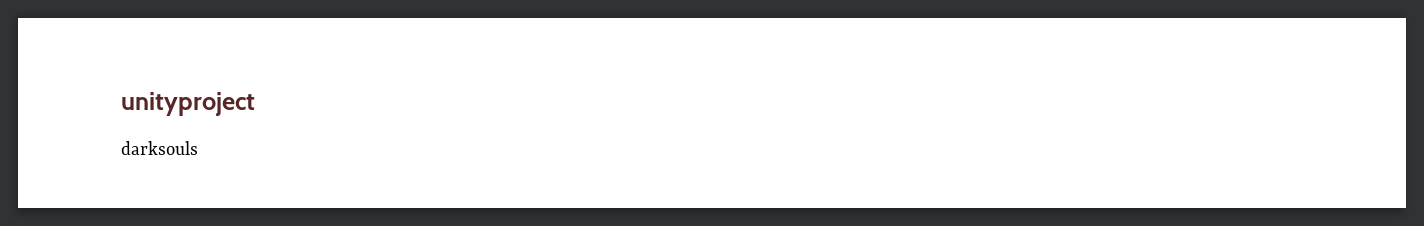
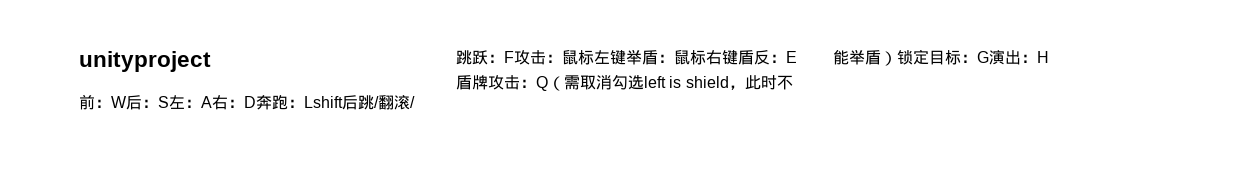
- darksouls
+ 前：W后：S左：A右：D奔跑：Lshift后跳/翻滚/跳跃：F攻击：鼠标左键举盾：鼠标右键盾反：E盾牌攻击：Q（需取消勾选left is shield，此时不能举盾）锁定目标：G演出：H

